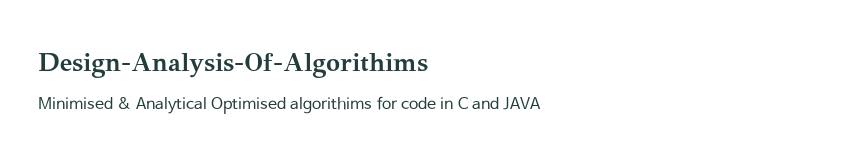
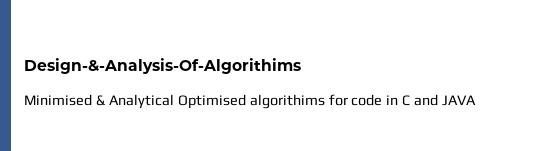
- Design-Analysis-Of-Algorithims
+ Design-&-Analysis-Of-Algorithims

